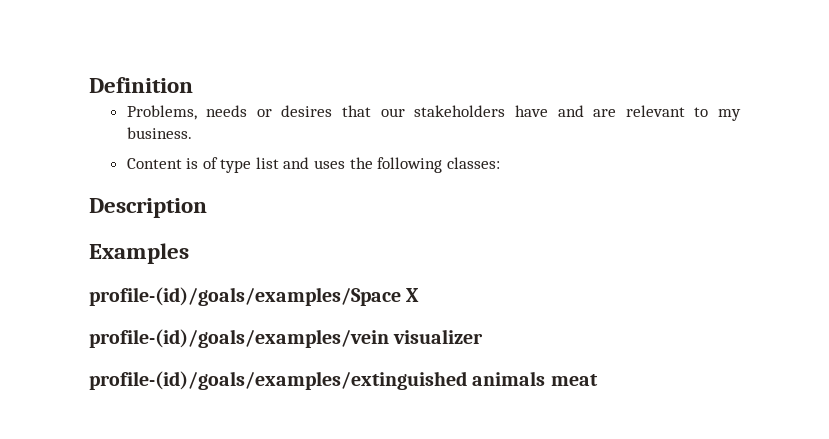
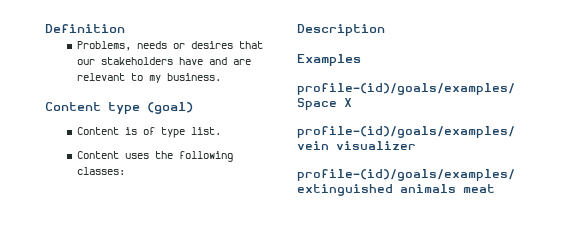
+ Content type (goal)
- Content is of type list and uses the following classes:
+ Content is of type list.
+ Content uses the following classes:

